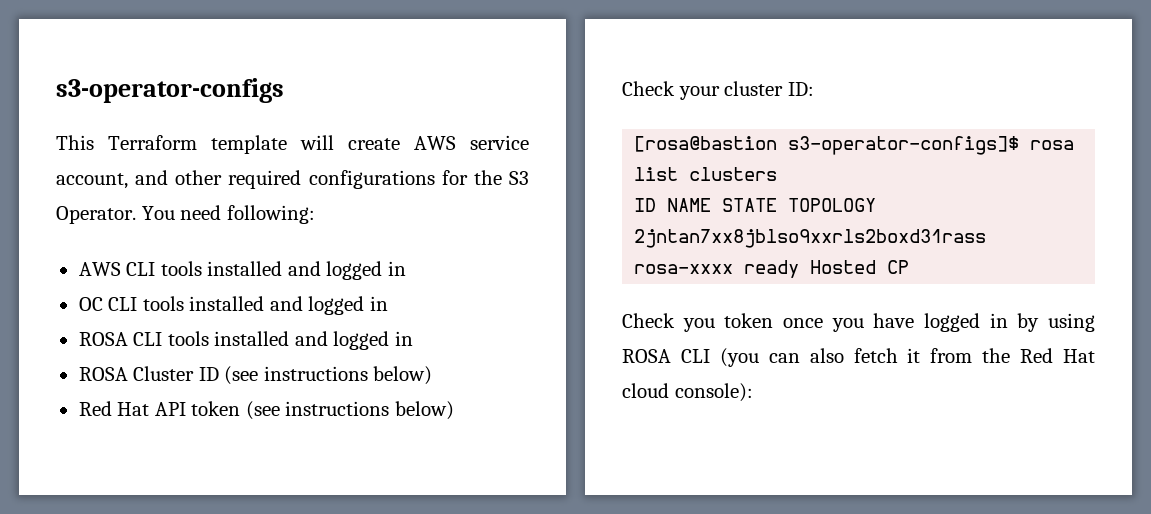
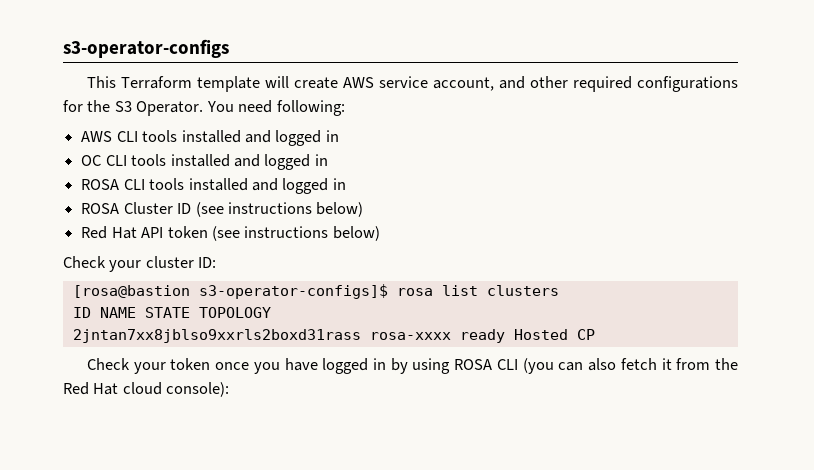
- Check you token once you have logged in by using ROSA CLI (you can also fetch it from the Red Hat cloud console):
+ Check your token once you have logged in by using ROSA CLI (you can also fetch it from the Red Hat cloud console):

